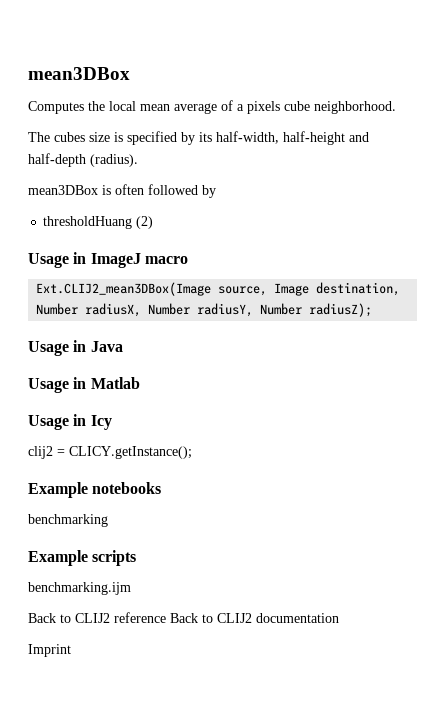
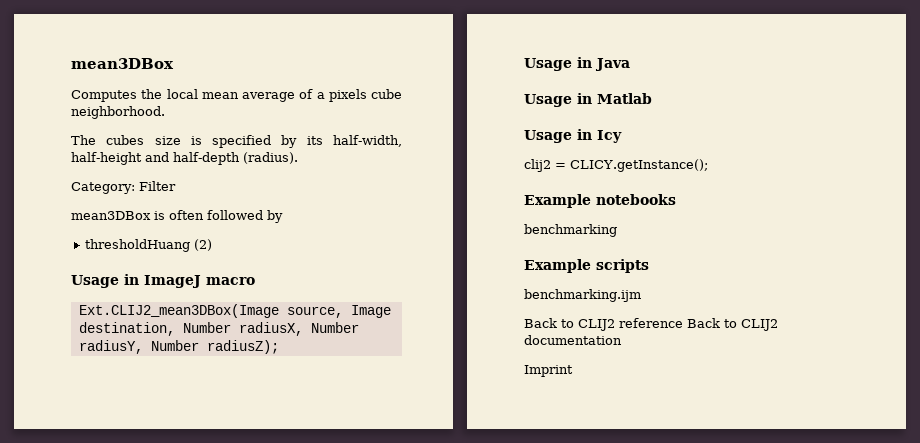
+ Category: Filter

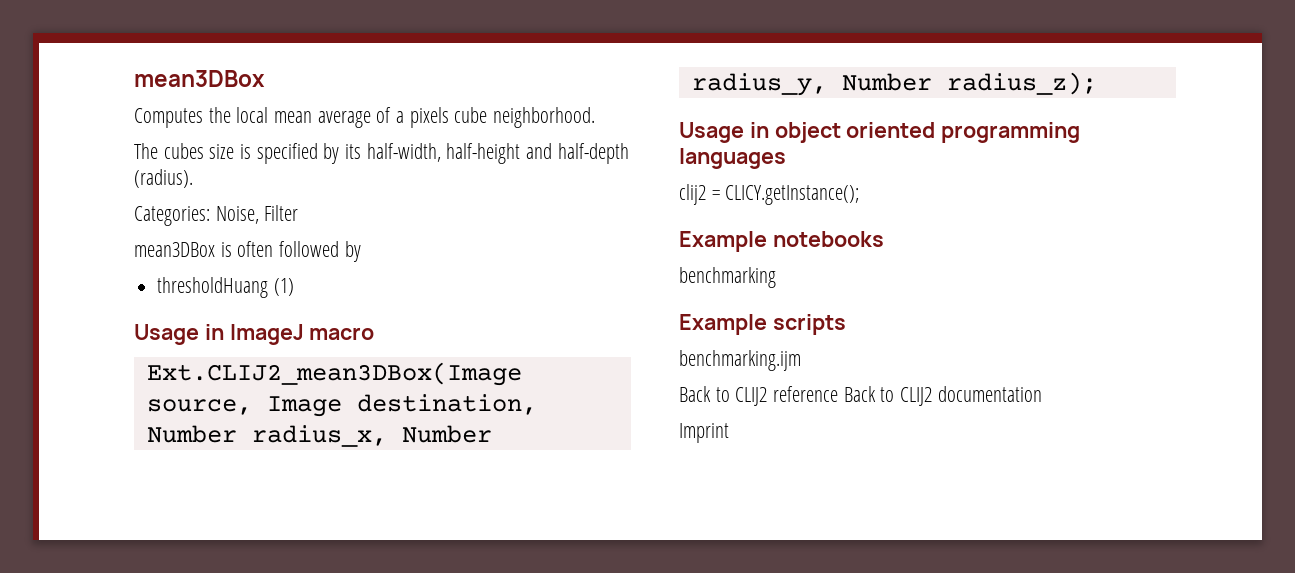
- Category: Filter
+ Categories: Noise, Filter
- thresholdHuang (2)
+ thresholdHuang (1)
- Ext.CLIJ2_mean3DBox(Image source, Image destination, Number radiusX, Number radiusY, Number radiusZ);
- Usage in Java
- Usage in Matlab
- Usage in Icy
+ Ext.CLIJ2_mean3DBox(Image source, Image destination, Number radius_x, Number radius_y, Number radius_z);
+ Usage in object oriented programming languages

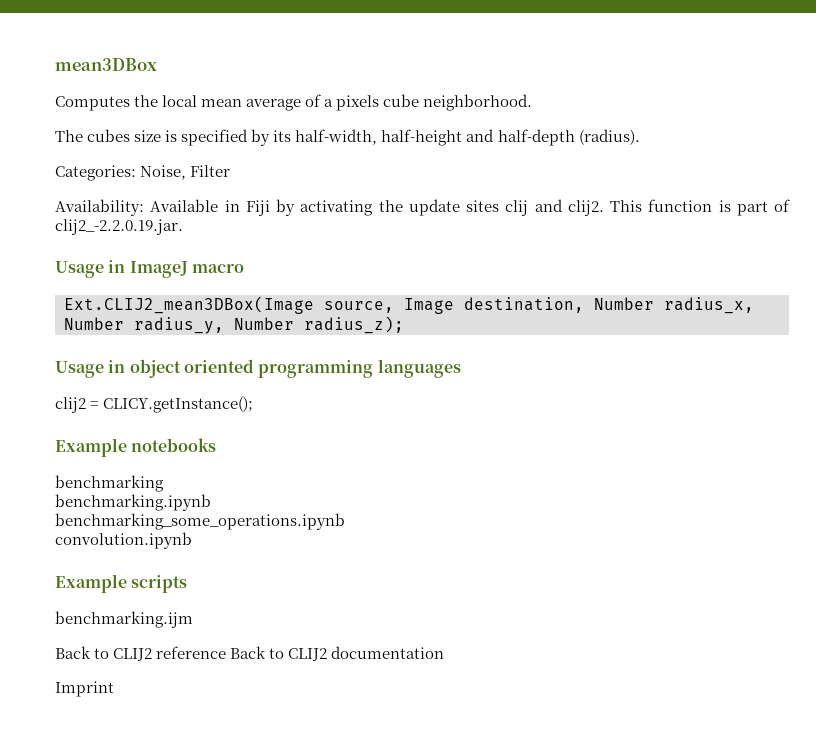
- mean3DBox is often followed by
- thresholdHuang (1)
+ Availability: Available in Fiji by activating the update sites clij and clij2. This function is part of clij2_-2.2.0.19.jar.
+ benchmarking.ipynb
+ benchmarking_some_operations.ipynb
+ convolution.ipynb

